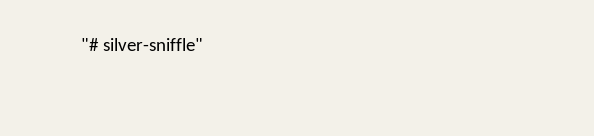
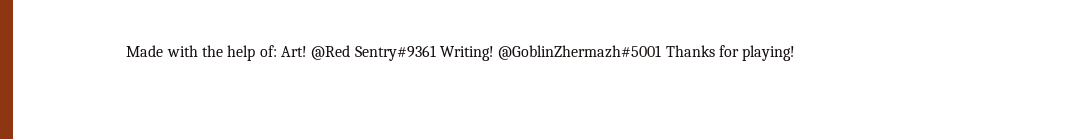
- "# silver-sniffle"
+ Made with the help of: Art! @Red Sentry#9361 Writing! @GoblinZhermazh#5001 Thanks for playing!

